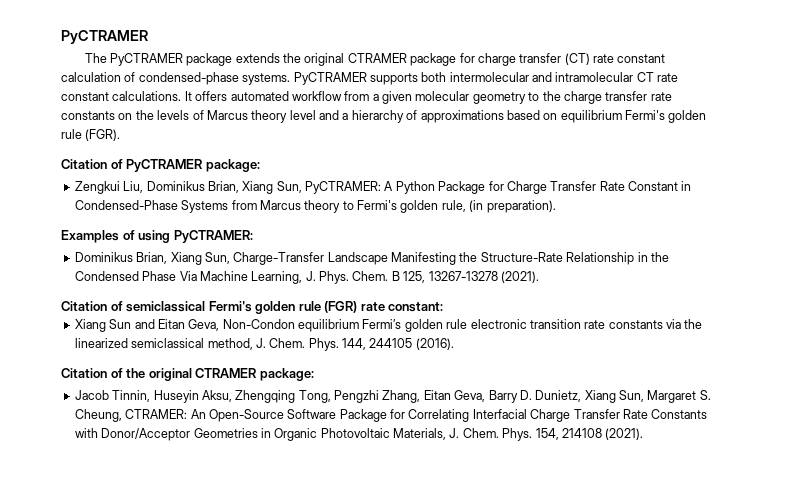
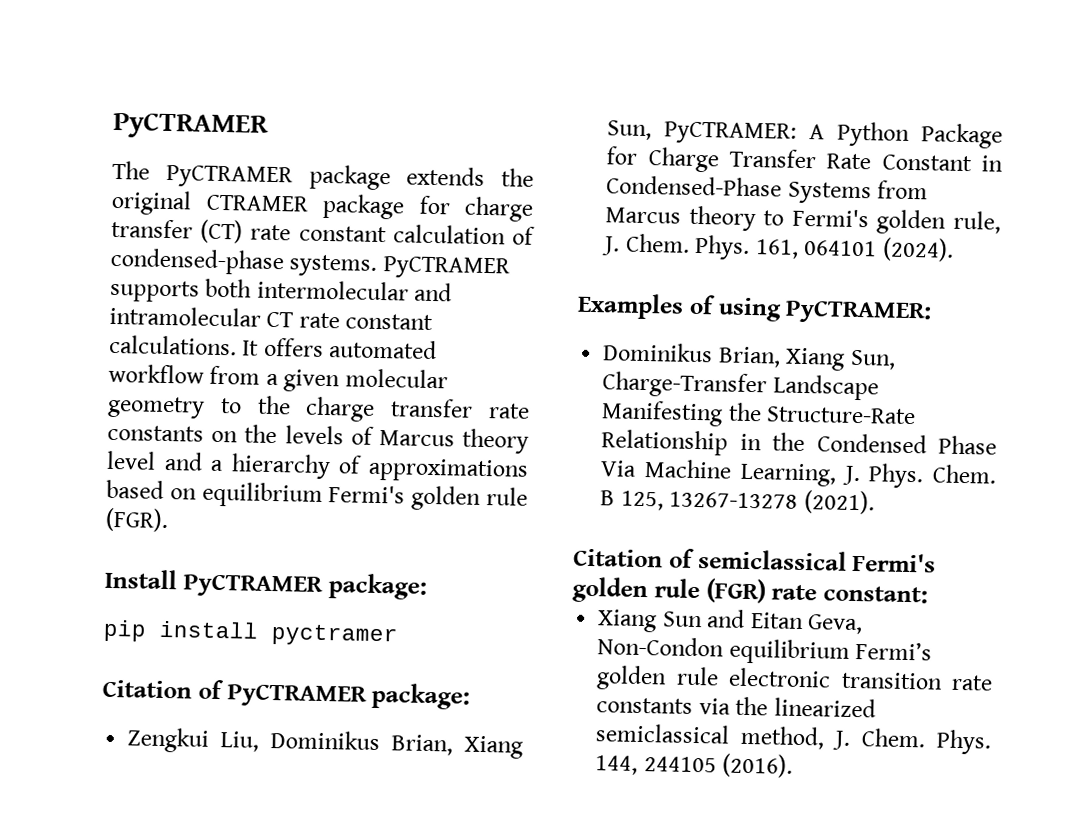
+ Install PyCTRAMER package:
+ pip install pyctramer
- Zengkui Liu, Dominikus Brian, Xiang Sun, PyCTRAMER: A Python Package for Charge Transfer Rate Constant in Condensed-Phase Systems from Marcus theory to Fermi's golden rule, (in preparation).
+ Zengkui Liu, Dominikus Brian, Xiang Sun, PyCTRAMER: A Python Package for Charge Transfer Rate Constant in Condensed-Phase Systems from Marcus theory to Fermi's golden rule, J. Chem. Phys. 161, 064101 (2024).
- Citation of the original CTRAMER package:
- Jacob Tinnin, Huseyin Aksu, Zhengqing Tong, Pengzhi Zhang, Eitan Geva, Barry D. Dunietz, Xiang Sun, Margaret S. Cheung, CTRAMER: An Open-Source Software Package for Correlating Interfacial Charge Transfer Rate Constants with Donor/Acceptor Geometries in Organic Photovoltaic Materials, J. Chem. Phys. 154, 214108 (2021).

